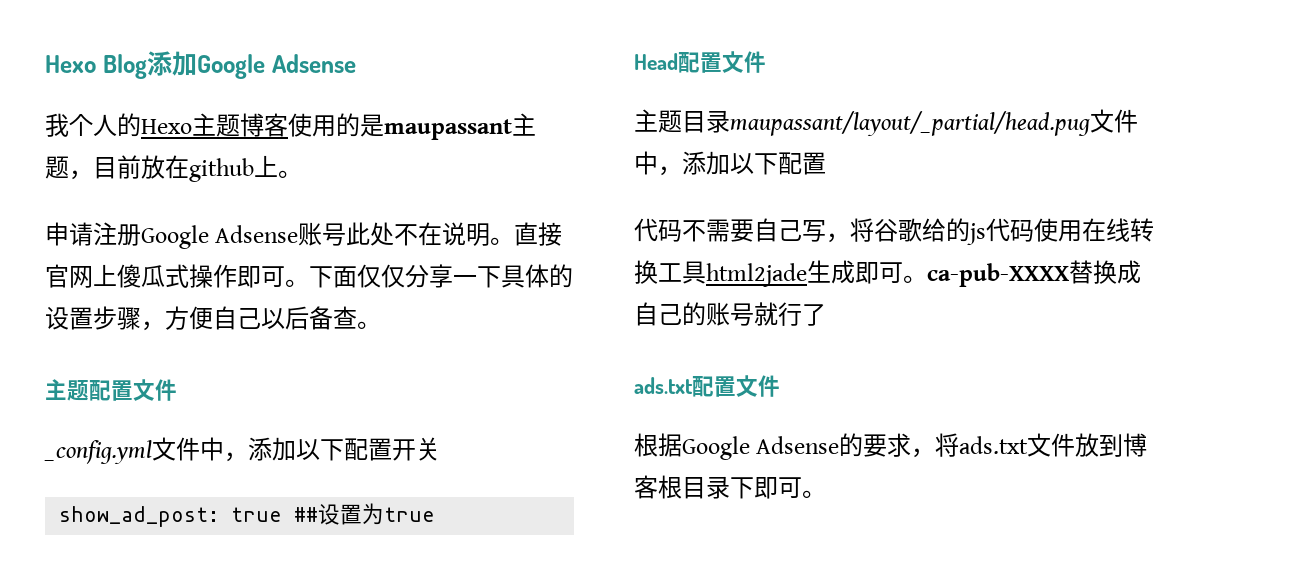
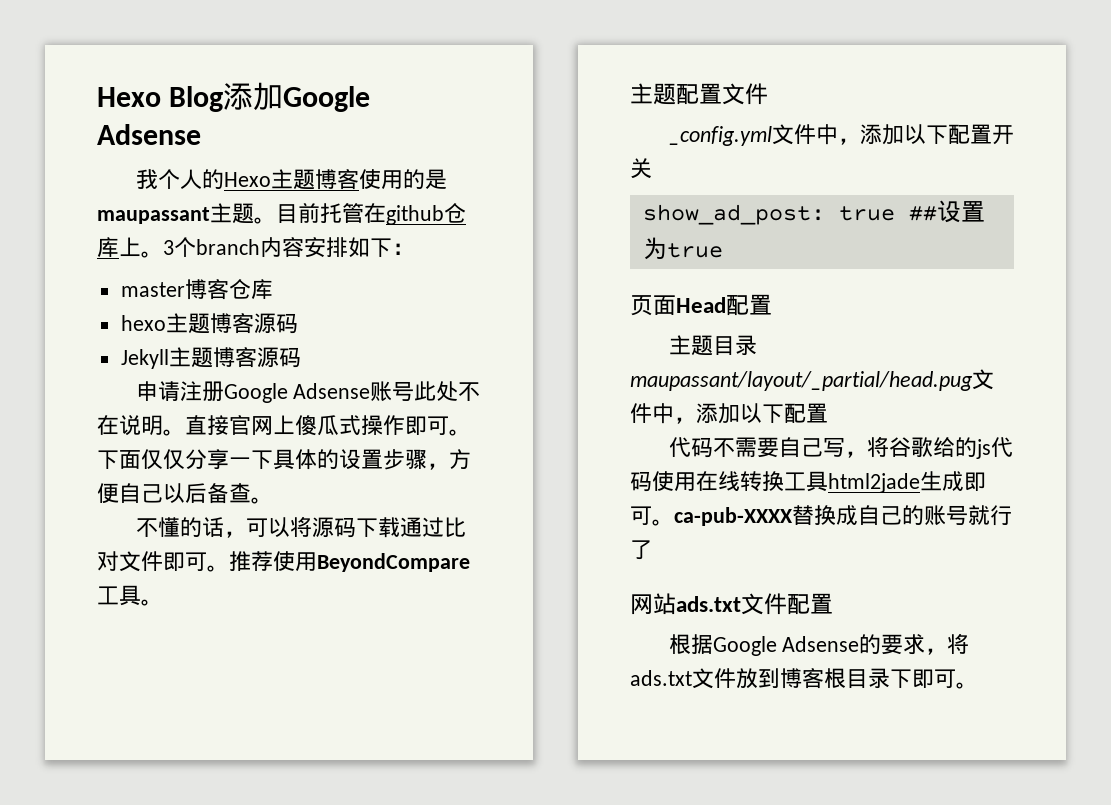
- 我个人的Hexo主题博客使用的是maupassant主题，目前放在github上。
+ 我个人的Hexo主题博客使用的是maupassant主题。目前托管在github仓库上。3个branch内容安排如下：
+ master博客仓库
+ hexo主题博客源码
+ Jekyll主题博客源码
+ 不懂的话，可以将源码下载通过比对文件即可。推荐使用BeyondCompare工具。
- Head配置文件
+ 页面Head配置
- ads.txt配置文件
+ 网站ads.txt文件配置

